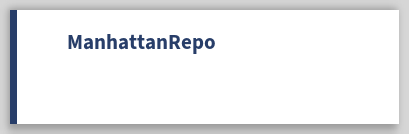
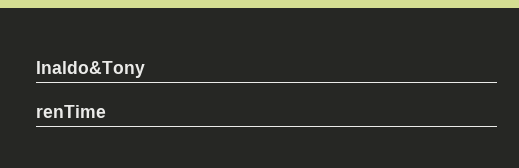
- ManhattanRepo
+ Inaldo&Tony
+ renTime

